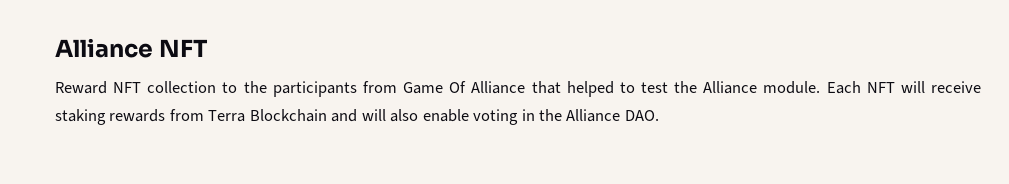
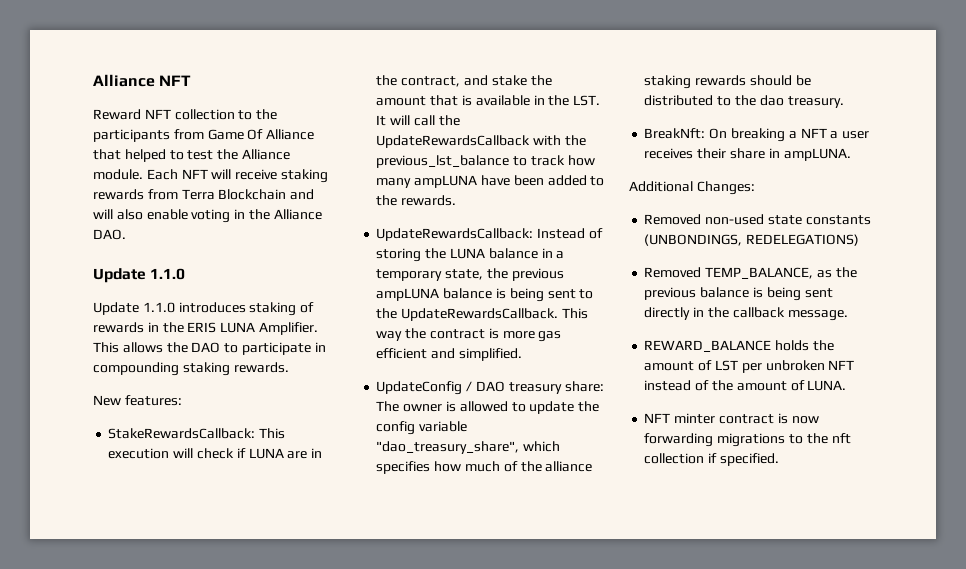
  Each NFT will receive staking rewards from Terra Blockchain and will also enable voting in the Alliance DAO.
+ Update 1.1.0
+ Update 1.1.0 introduces staking of rewards in the ERIS LUNA Amplifier. This allows the DAO to participate in compounding staking rewards.
+ New features:
+ StakeRewardsCallback: This execution will check if LUNA are in the contract, and stake the amount that is available in the LST. It will call the UpdateRewardsCallback with the previous_lst_balance to track how many ampLUNA have been added to the rewards.
+ UpdateRewardsCallback: Instead of storing the LUNA balance in a temporary state, the previous ampLUNA balance is being sent to the UpdateRewardsCallback. This way the contract is more gas efficient and simplified.
+ UpdateConfig / DAO treasury share: The owner is allowed to update the config variable "dao_treasury_share", which specifies how much of the alliance staking rewards should be distributed to the dao treasury.
+ BreakNft: On breaking a NFT a user receives their share in ampLUNA.
+ Additional Changes:
+ Removed non-used state constants (UNBONDINGS, REDELEGATIONS)
+ Removed TEMP_BALANCE, as the previous balance is being sent directly in the callback message.
+ REWARD_BALANCE holds the amount of LST per unbroken NFT instead of the amount of LUNA.
+ NFT minter contract is now forwarding migrations to the nft collection if specified.

